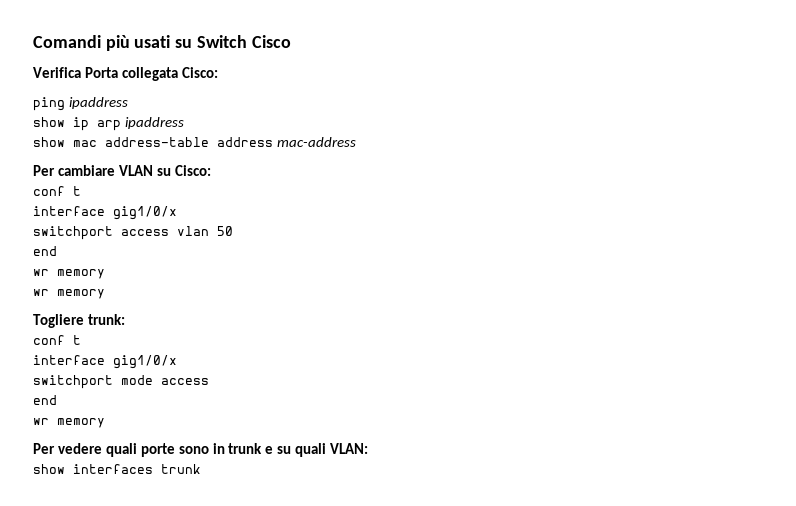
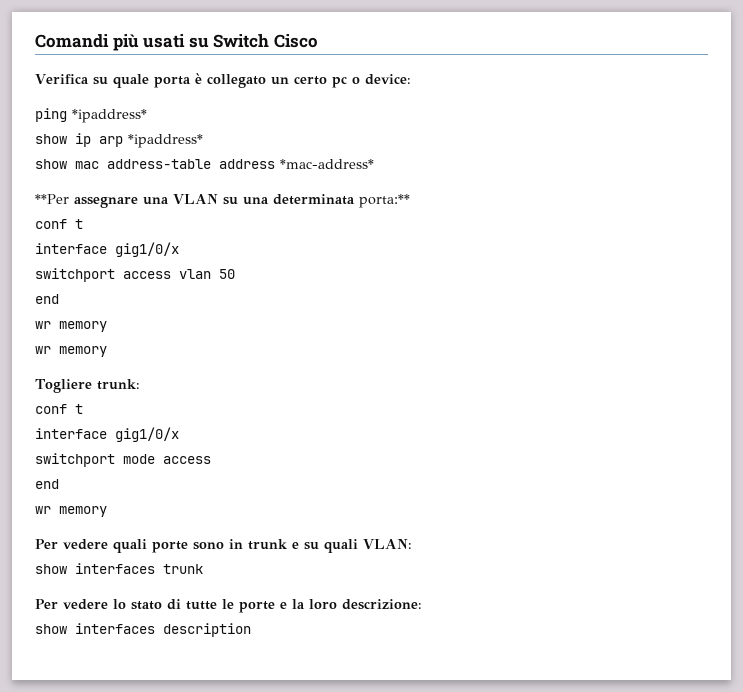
- Verifica Porta collegata Cisco:
+ Verifica su quale porta è collegato un certo pc o device:
- ping ipaddress
+ ping *ipaddress*
- show ip arp ipaddress
+ show ip arp *ipaddress*
- show mac address-table address mac-address
- Per cambiare VLAN su Cisco:
+ show mac address-table address *mac-address*
+ **Per assegnare una VLAN su una determinata porta:**
+ Per vedere lo stato di tutte le porte e la loro descrizione:
+ show interfaces description

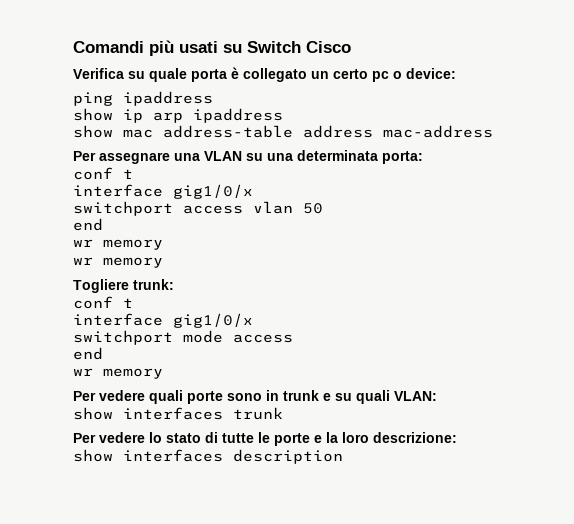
- ping *ipaddress*
+ ping ipaddress
- show ip arp *ipaddress*
+ show ip arp ipaddress
- show mac address-table address *mac-address*
- **Per assegnare una VLAN su una determinata porta:**
+ show mac address-table address mac-address
+ Per assegnare una VLAN su una determinata porta:

